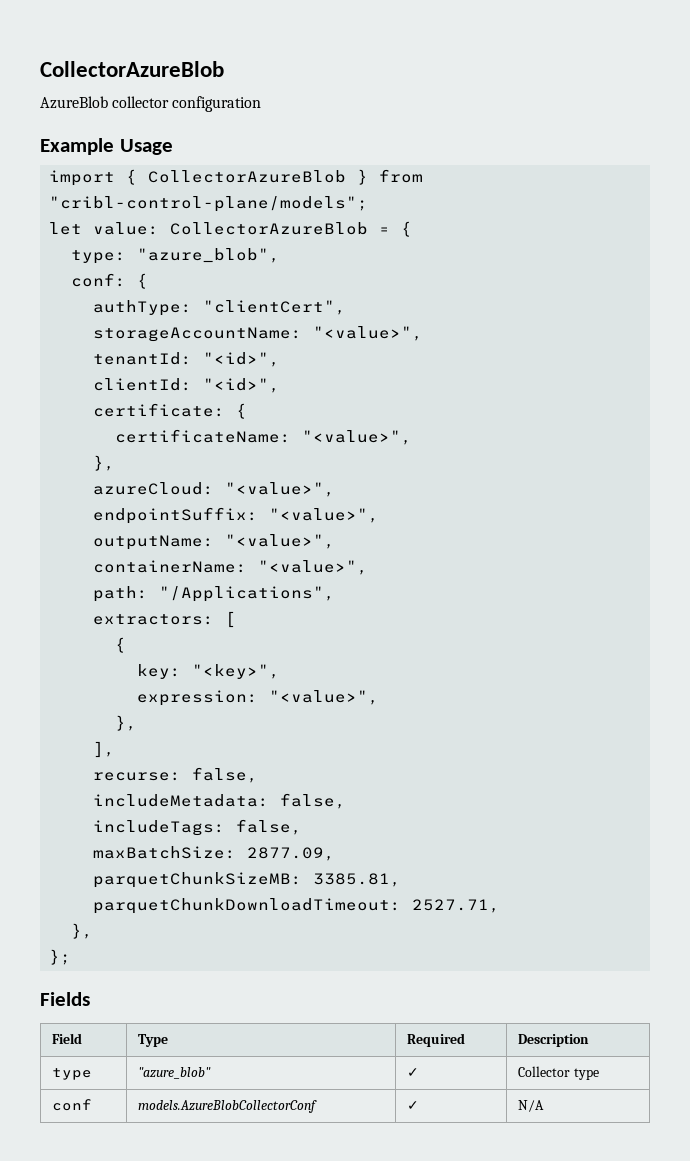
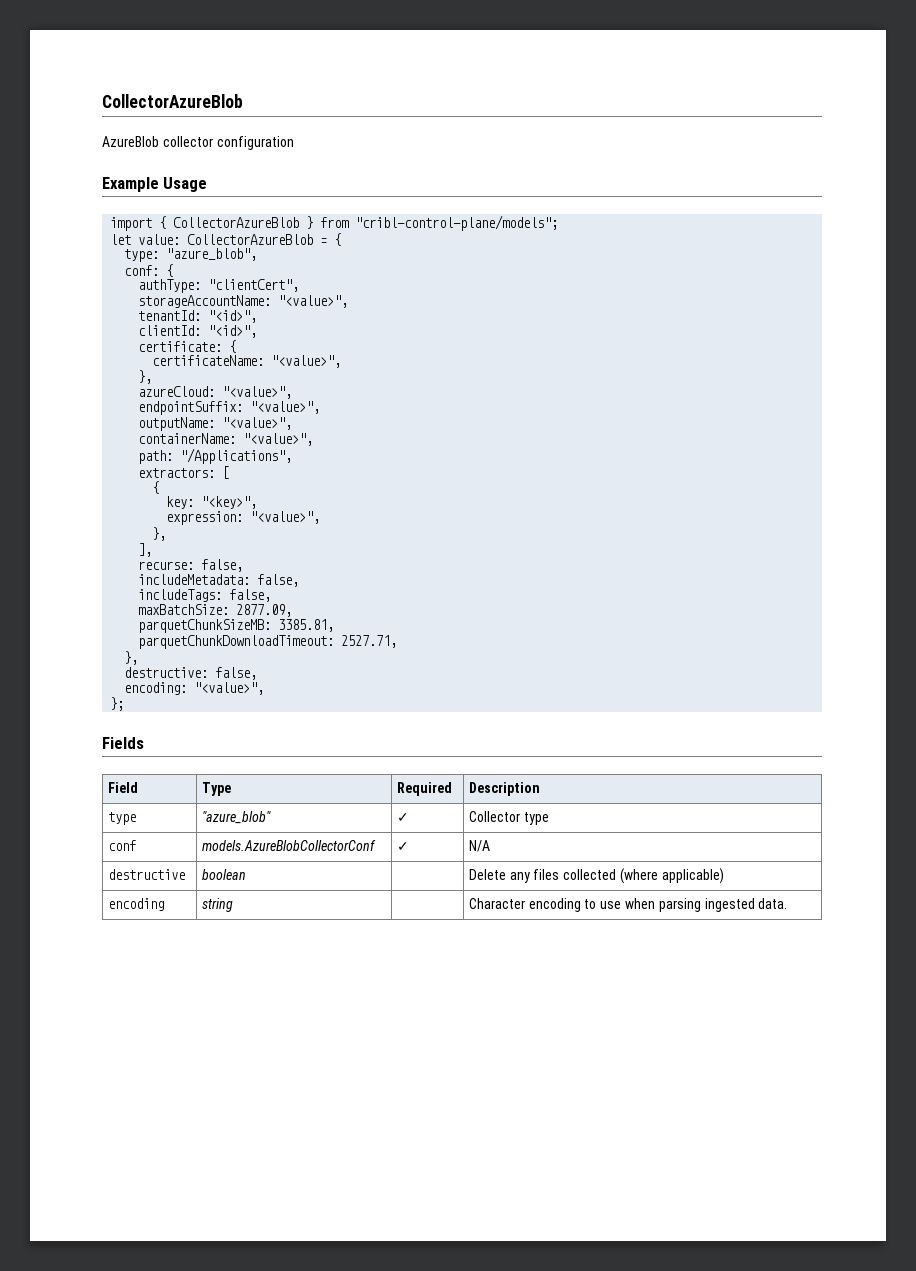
+ destructive: false,
+ encoding: "<value>",
+ destructive | boolean | | Delete any files collected (where applicable)
+ encoding | string | | Character encoding to use when parsing ingested data.

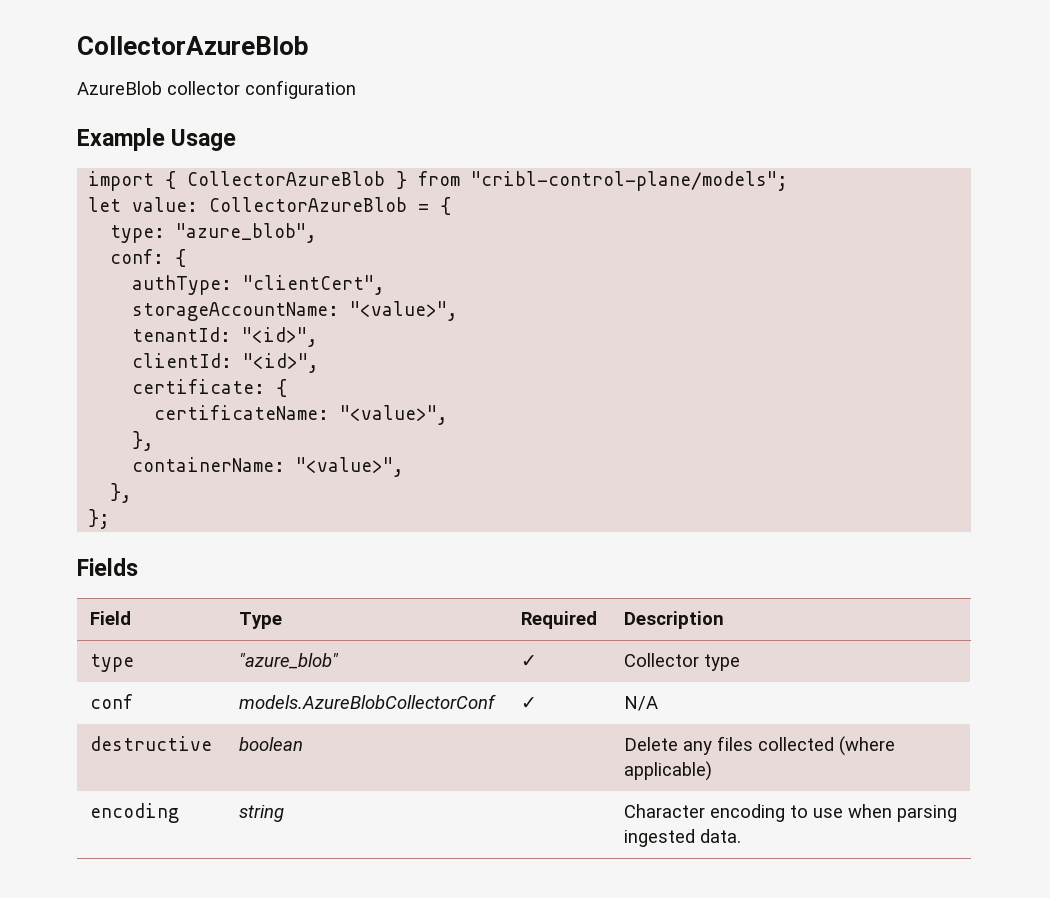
- azureCloud: "<value>",
- endpointSuffix: "<value>",
- outputName: "<value>",
  containerName: "<value>",
- path: "/Applications",
- extractors: [
- {
- key: "<key>",
- expression: "<value>",
  },
- ],
- recurse: false,
- includeMetadata: false,
- includeTags: false,
- maxBatchSize: 2877.09,
- parquetChunkSizeMB: 3385.81,
- parquetChunkDownloadTimeout: 2527.71,
- },
- destructive: false,
- encoding: "<value>",

